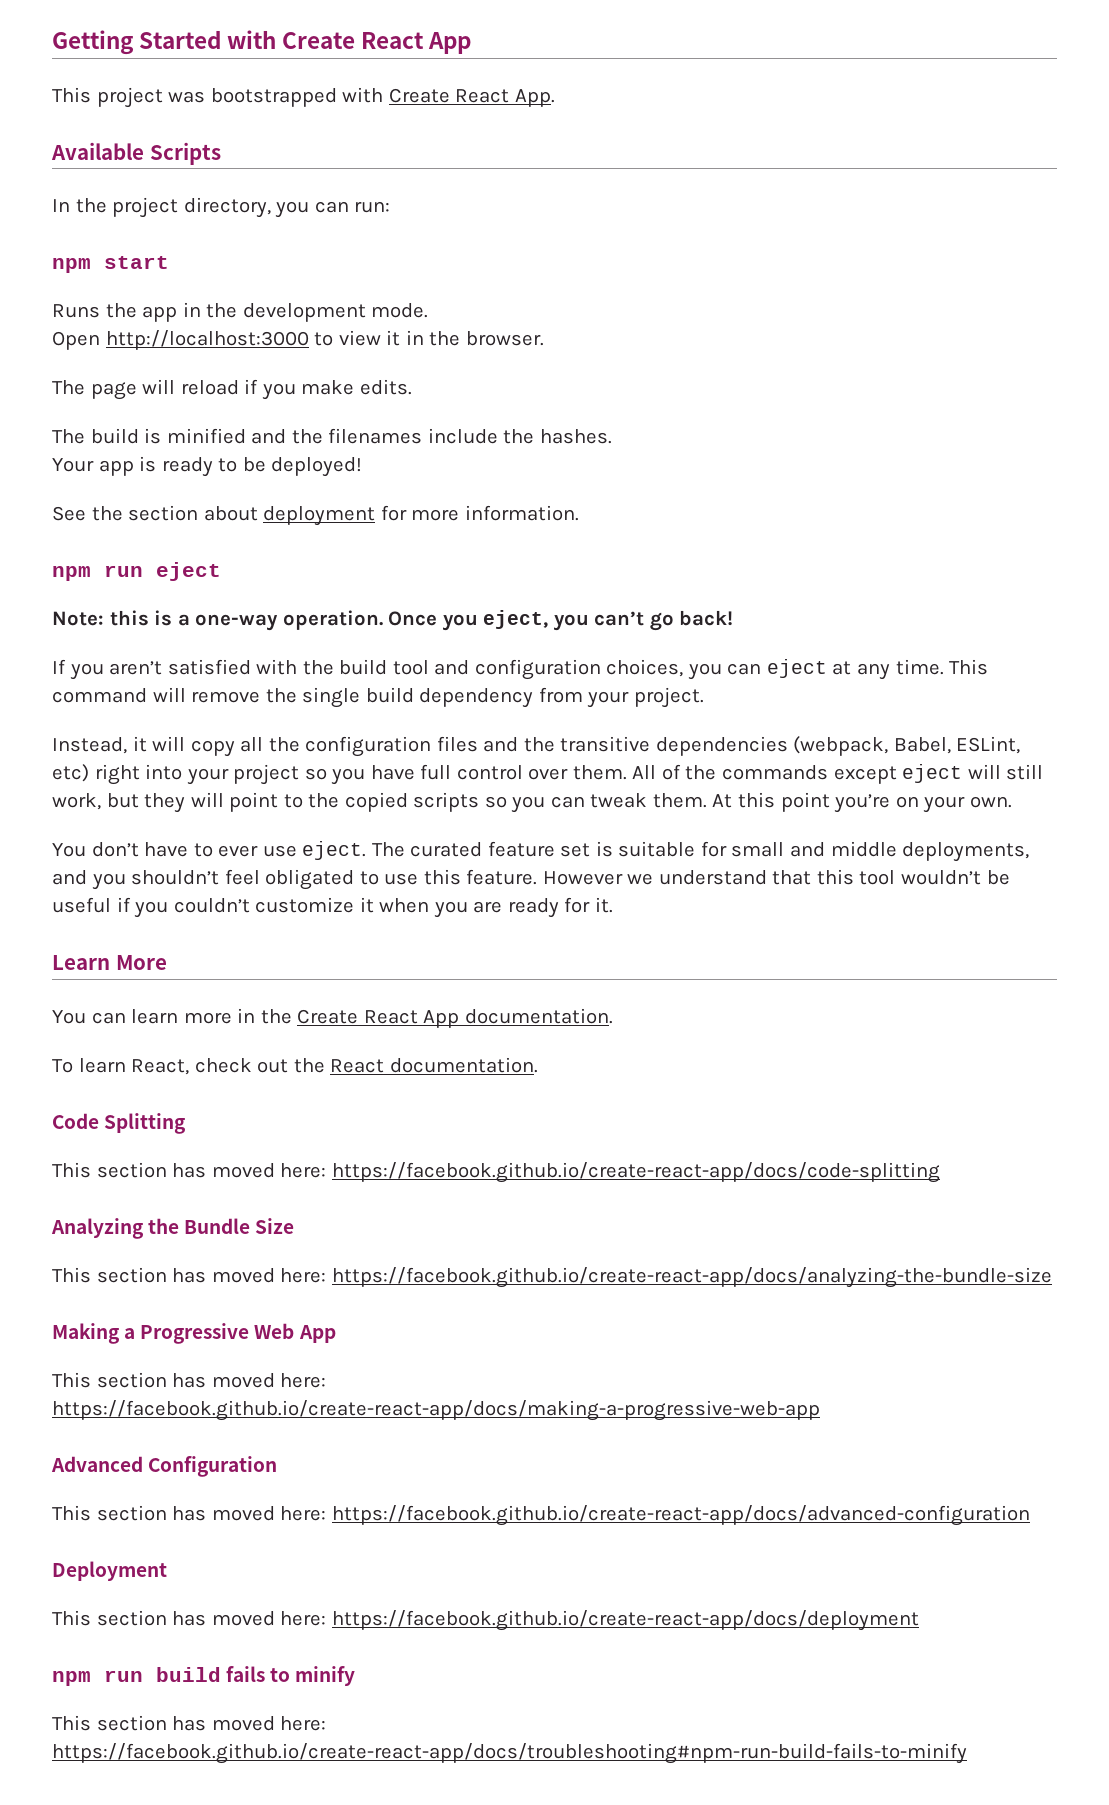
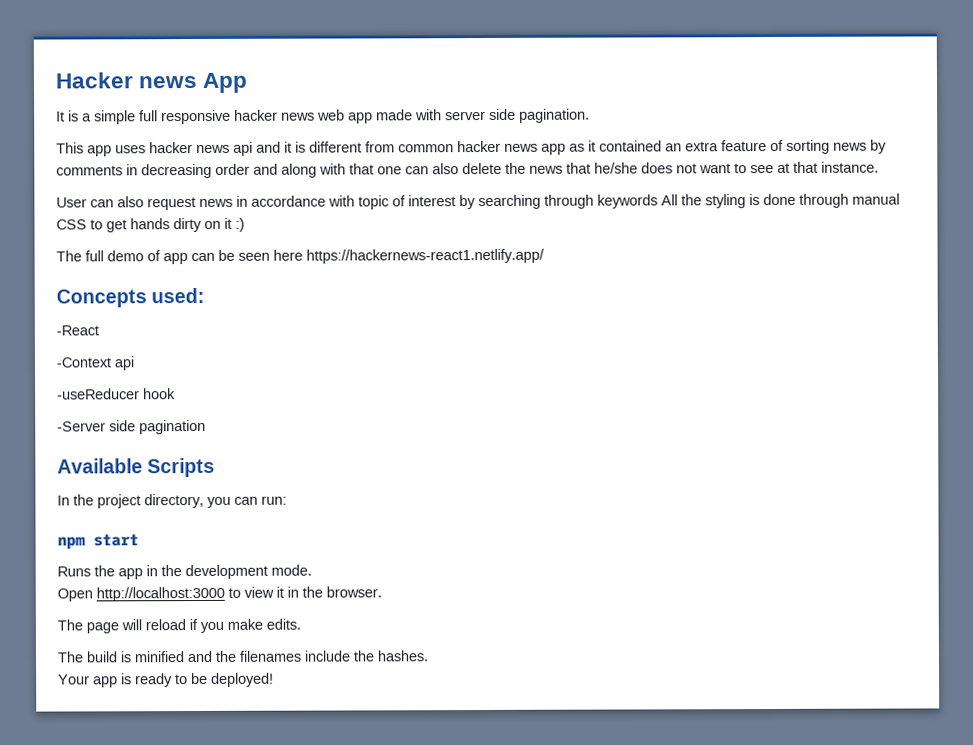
- Getting Started with Create React App
- This project was bootstrapped with Create React App.
+ Hacker news App
+ It is a simple full responsive hacker news web app made with server side pagination.
+ This app uses hacker news api and it is different from common hacker news app as it contained an extra feature of sorting news by comments in decreasing order and along with that one can also delete the news that he/she does not want to see at that instance.
+ User can also request news in accordance with topic of interest by searching through keywords All the styling is done through manual CSS to get hands dirty on it :)
+ The full demo of app can be seen here https://hackernews-react1.netlify.app/
+ Concepts used:
+ -React
+ -Context api
+ -useReducer hook
+ -Server side pagination
- See the section about deployment for more information.
- npm run eject
- Note: this is a one-way operation. Once you eject, you can’t go back!
- If you aren’t satisfied with the build tool and configuration choices, you can eject at any time. This command will remove the single build dependency from your project.
- Instead, it will copy all the configuration files and the transitive dependencies (webpack, Babel, ESLint, etc) right into your project so you have full control over them. All of the commands except eject will still work, but they will point to the copied scripts so you can tweak them. At this point you’re on your own.
- You don’t have to ever use eject. The curated feature set is suitable for small and middle deployments, and you shouldn’t feel obligated to use this feature. However we understand that this tool wouldn’t be useful if you couldn’t customize it when you are ready for it.
- Learn More
- You can learn more in the Create React App documentation.
- To learn React, check out the React documentation.
- Code Splitting
- This section has moved here: https://facebook.github.io/create-react-app/docs/code-splitting
- Analyzing the Bundle Size
- This section has moved here: https://facebook.github.io/create-react-app/docs/analyzing-the-bundle-size
- Making a Progressive Web App
- This section has moved here: https://facebook.github.io/create-react-app/docs/making-a-progressive-web-app
- Advanced Configuration
- This section has moved here: https://facebook.github.io/create-react-app/docs/advanced-configuration
- Deployment
- This section has moved here: https://facebook.github.io/create-react-app/docs/deployment
- npm run build fails to minify
- This section has moved here: https://facebook.github.io/create-react-app/docs/troubleshooting#npm-run-build-fails-to-minify

